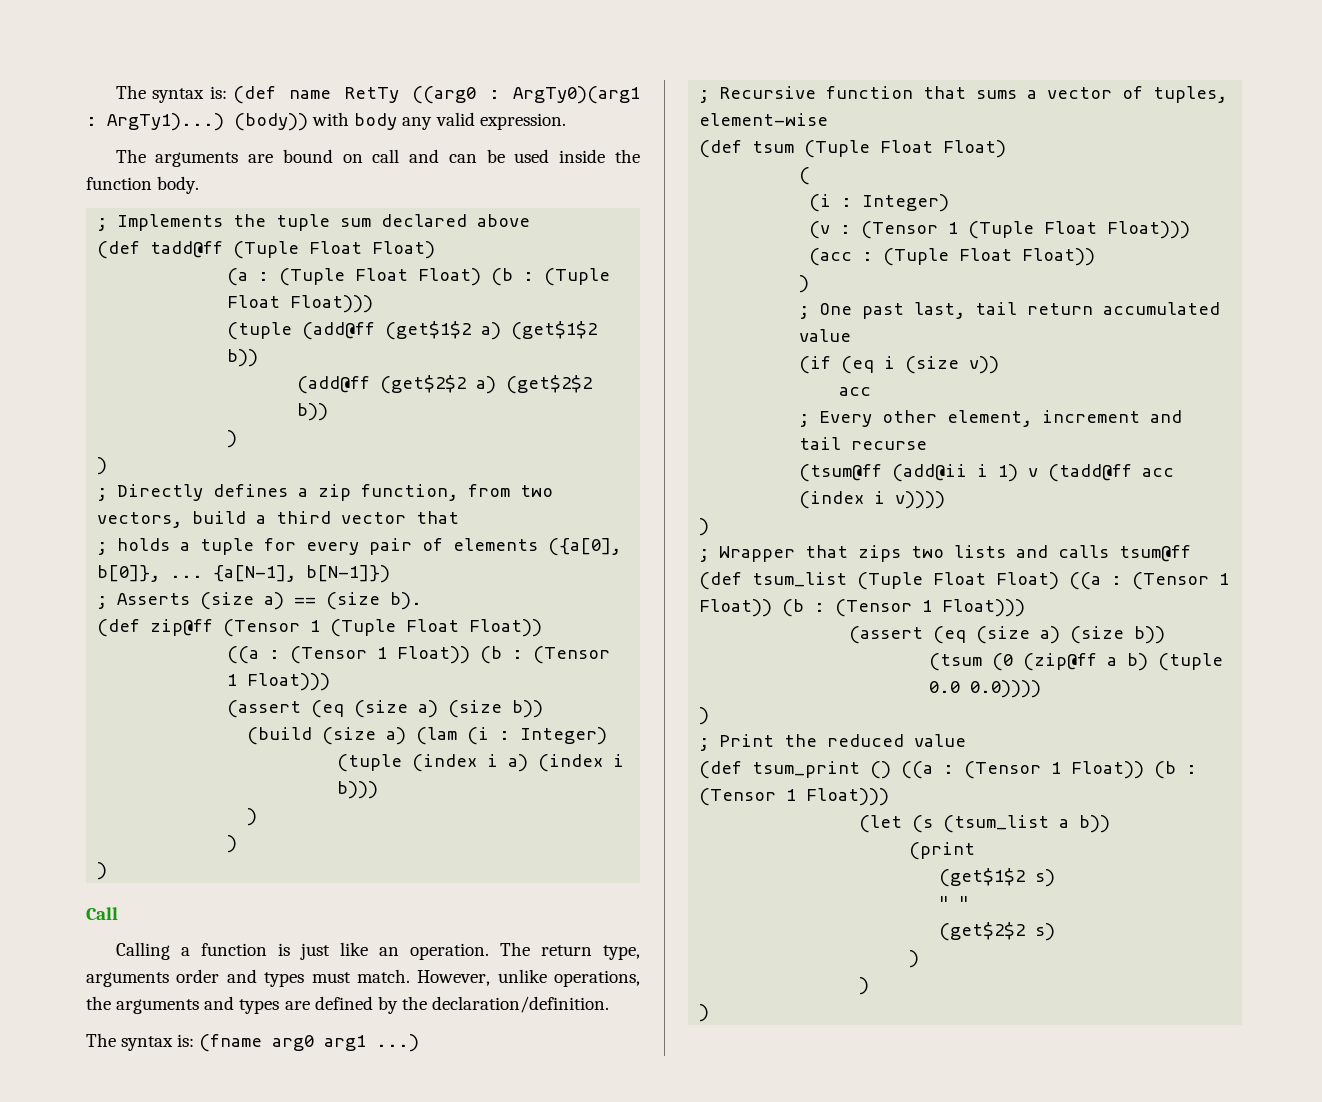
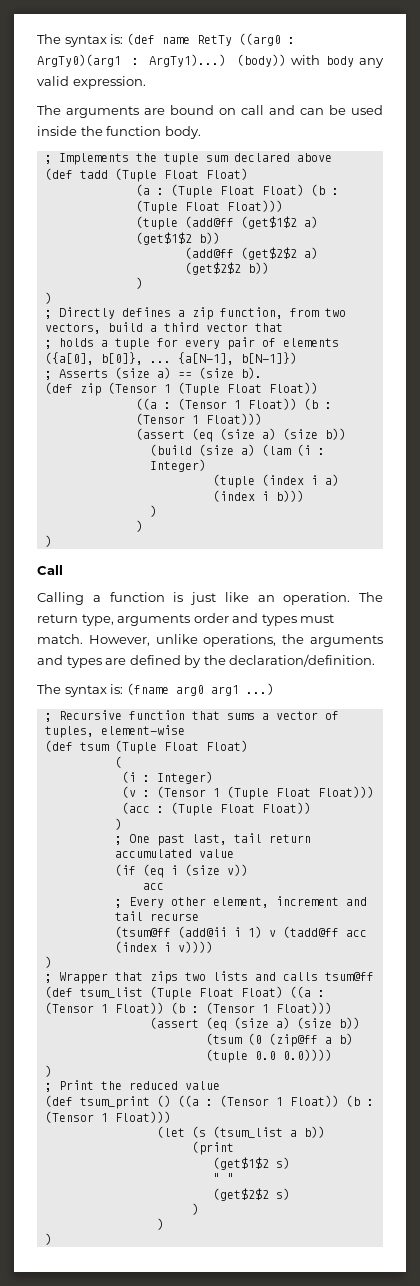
- (def tadd@ff (Tuple Float Float)
+ (def tadd (Tuple Float Float)
- (def zip@ff (Tensor 1 (Tuple Float Float))
+ (def zip (Tensor 1 (Tuple Float Float))

